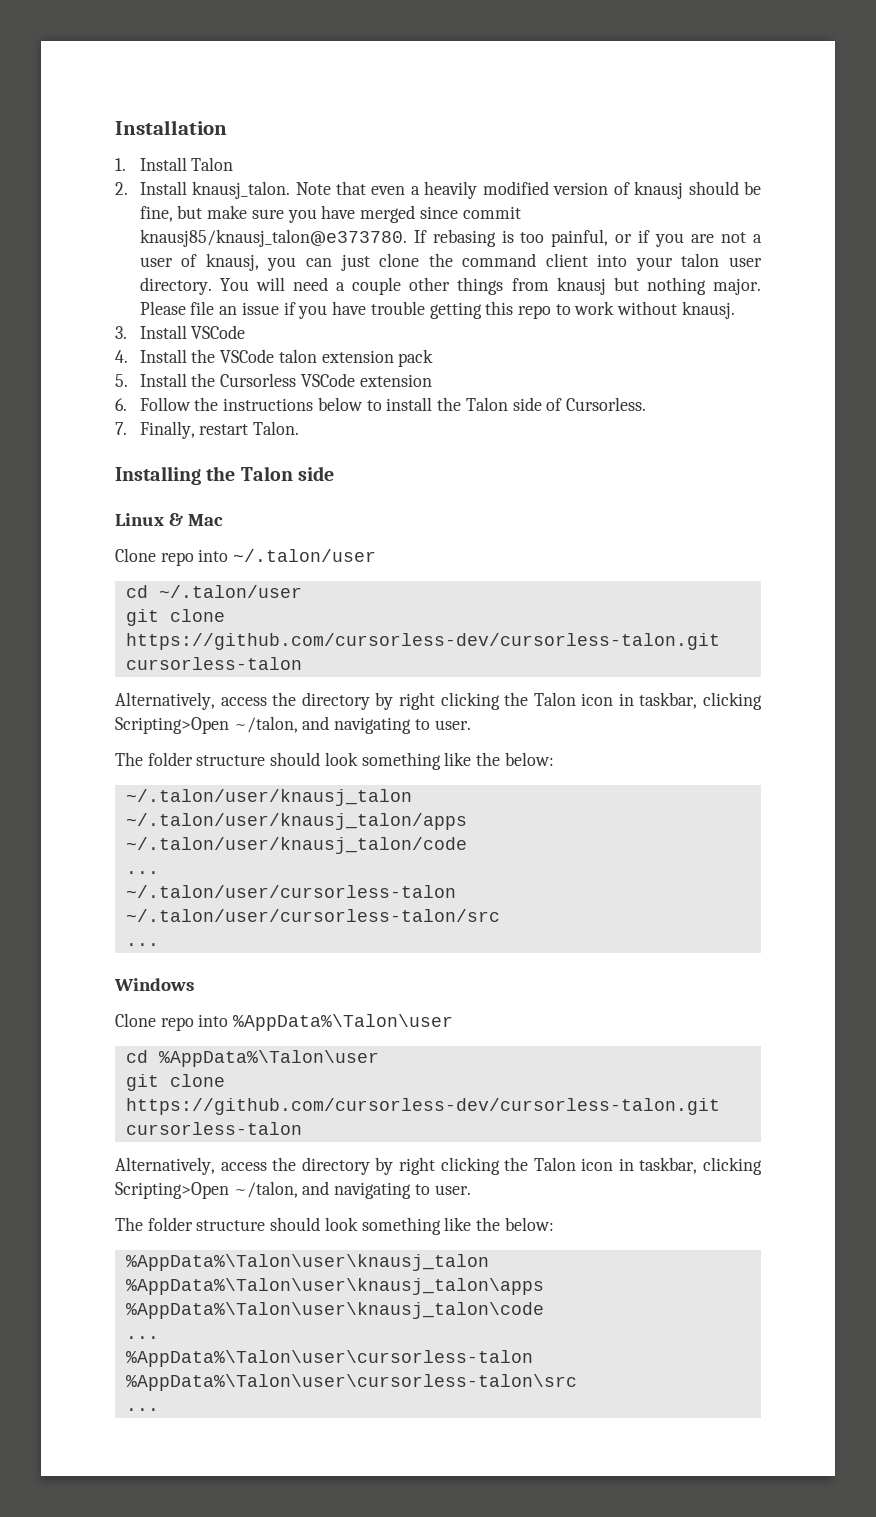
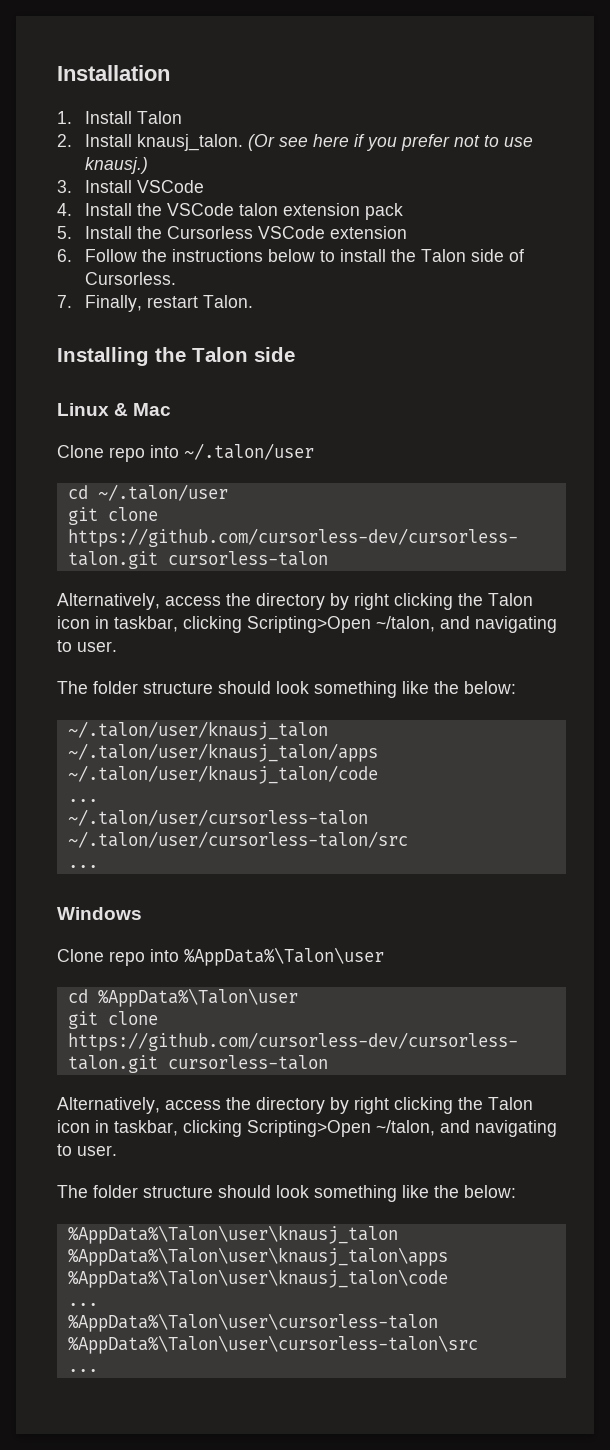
- Note that even a heavily modified version of knausj should be fine, but make sure you have merged since commit knausj85/knausj_talon@e373780. If rebasing is too painful, or if you are not a user of knausj, you can just clone the command client into your talon user directory. You will need a couple other things from knausj but nothing major. Please file an issue if you have trouble getting this repo to work without knausj.
+ (Or see here if you prefer not to use knausj.)

